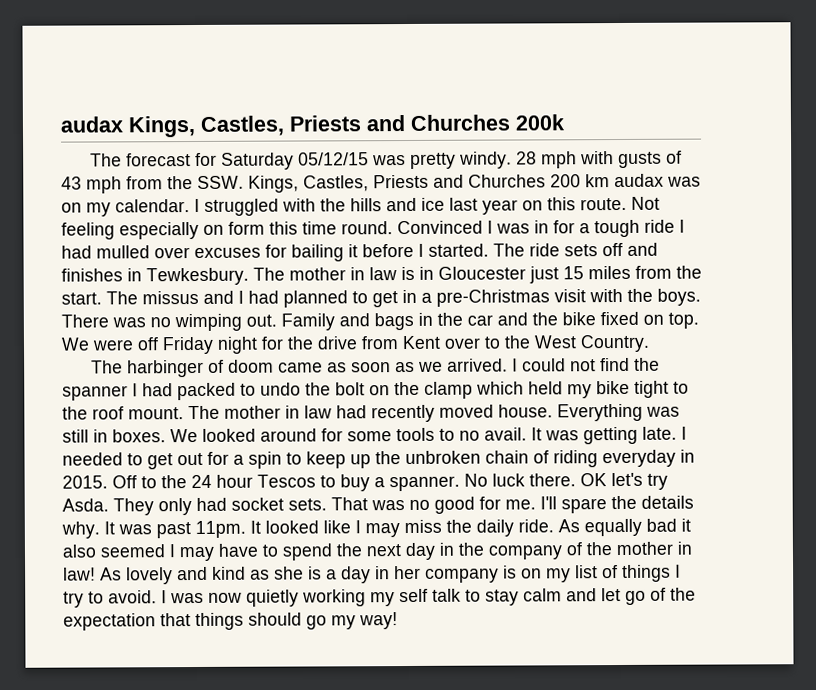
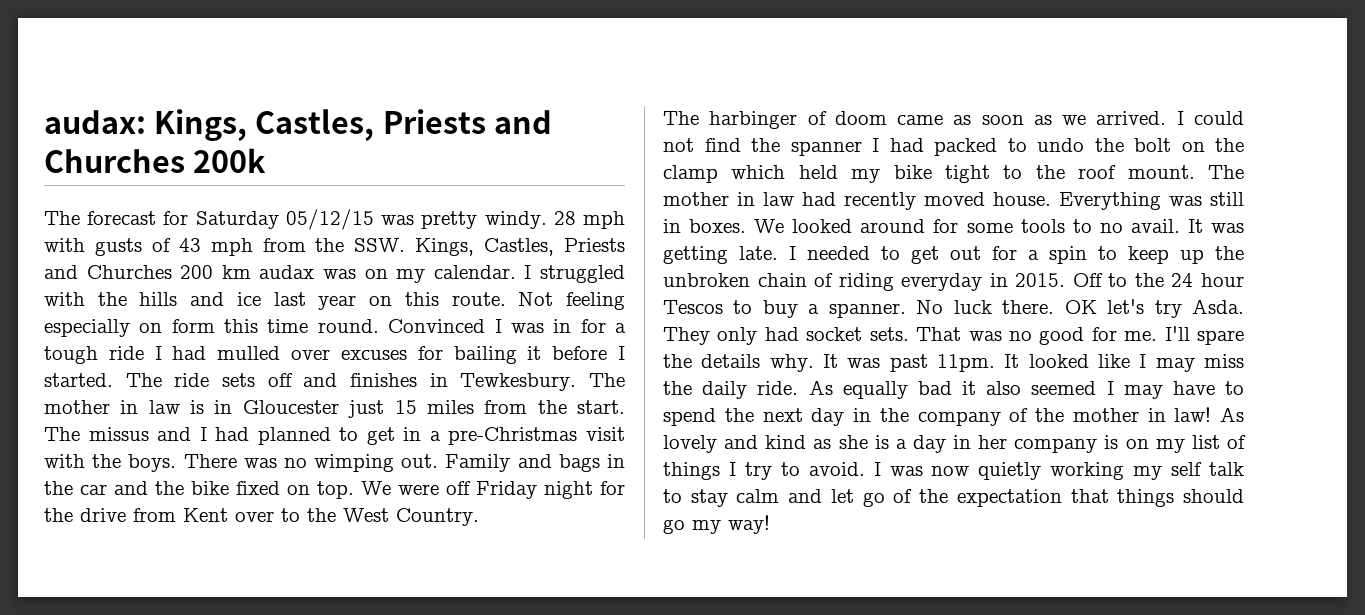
- audax Kings, Castles, Priests and Churches 200k
+ audax: Kings, Castles, Priests and Churches 200k

